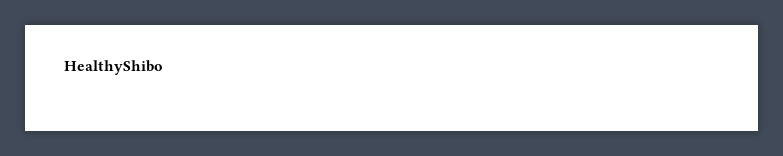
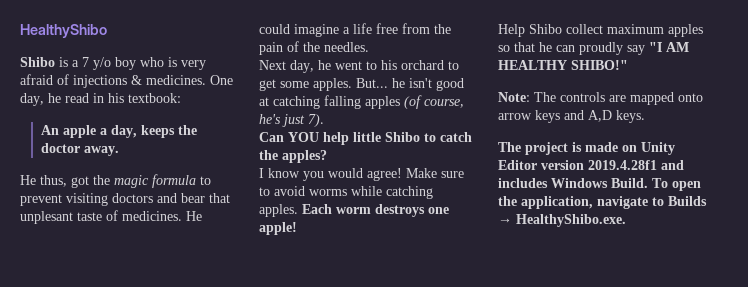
+ Shibo is a 7 y/o boy who is very afraid of injections & medicines. One day, he read in his textbook:
+ An apple a day, keeps the doctor away.
+ He thus, got the magic formula to prevent visiting doctors and bear that unplesant taste of medicines. He could imagine a life free from the pain of the needles.
+ Next day, he went to his orchard to get some apples. But... he isn't good at catching falling apples (of course, he's just 7).
+ Can YOU help little Shibo to catch the apples?
+ I know you would agree! Make sure to avoid worms while catching apples. Each worm destroys one apple!
+ Help Shibo collect maximum apples so that he can proudly say "I AM HEALTHY SHIBO!"
+ Note: The controls are mapped onto arrow keys and A,D keys.
+ The project is made on Unity Editor version 2019.4.28f1 and includes Windows Build. To open the application, navigate to Builds → HealthyShibo.exe.

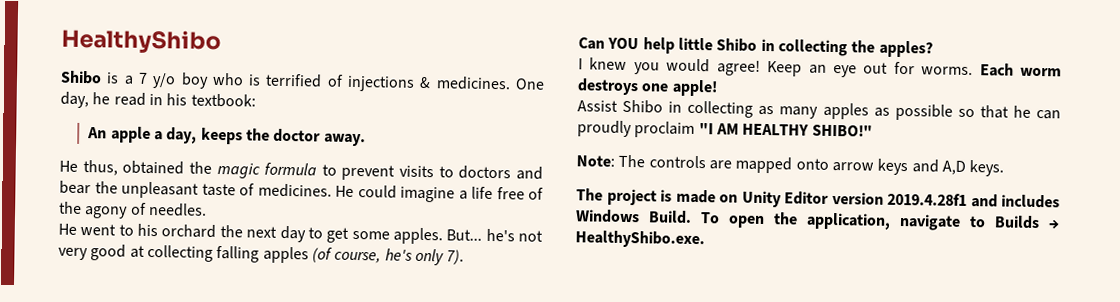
- Shibo is a 7 y/o boy who is very afraid of injections & medicines.
+ Shibo is a 7 y/o boy who is terrified of injections & medicines.
- He thus, got the magic formula to prevent visiting doctors and bear that unplesant taste of medicines.
+ He thus, obtained the magic formula to prevent visits to doctors and bear the unpleasant taste of medicines.
- He could imagine a life free from the pain of the needles.
- Next day, he went to his orchard to get some apples.
+ He could imagine a life free of the agony of needles.
+ He went to his orchard the next day to get some apples.
- But... he isn't good at catching falling apples (of course, he's just 7).
+ But... he's not very good at collecting falling apples (of course, he's only 7).
- Can YOU help little Shibo to catch the apples?
+ Can YOU help little Shibo in collecting the apples?
- I know you would agree!
+ I knew you would agree!
- Make sure to avoid worms while catching apples.
+ Keep an eye out for worms.
- Help Shibo collect maximum apples so that he can proudly say "I AM HEALTHY SHIBO!"
+ Assist Shibo in collecting as many apples as possible so that he can proudly proclaim "I AM HEALTHY SHIBO!"

